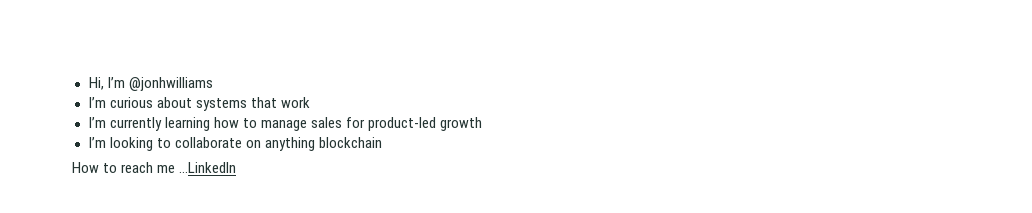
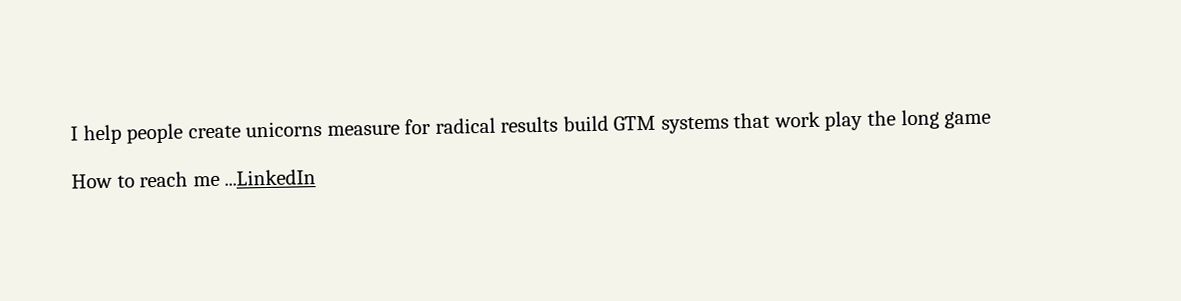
- Hi, I’m @jonhwilliams
- I’m curious about systems that work
- I’m currently learning how to manage sales for product-led growth
- I’m looking to collaborate on anything blockchain
+ I help people create unicorns measure for radical results build GTM systems that work play the long game

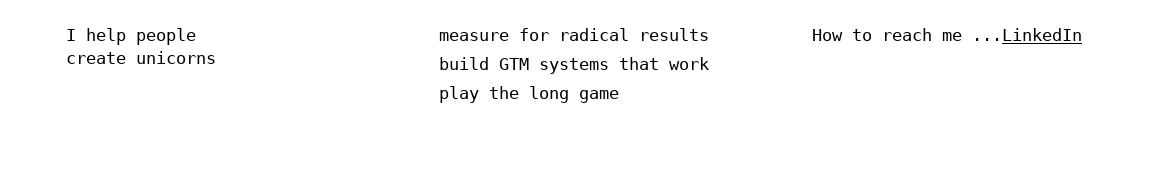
- I help people create unicorns measure for radical results build GTM systems that work play the long game
+ I help people
+ create unicorns
+ measure for radical results
+ build GTM systems that work
+ play the long game

